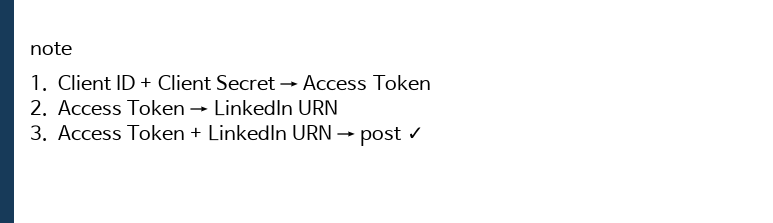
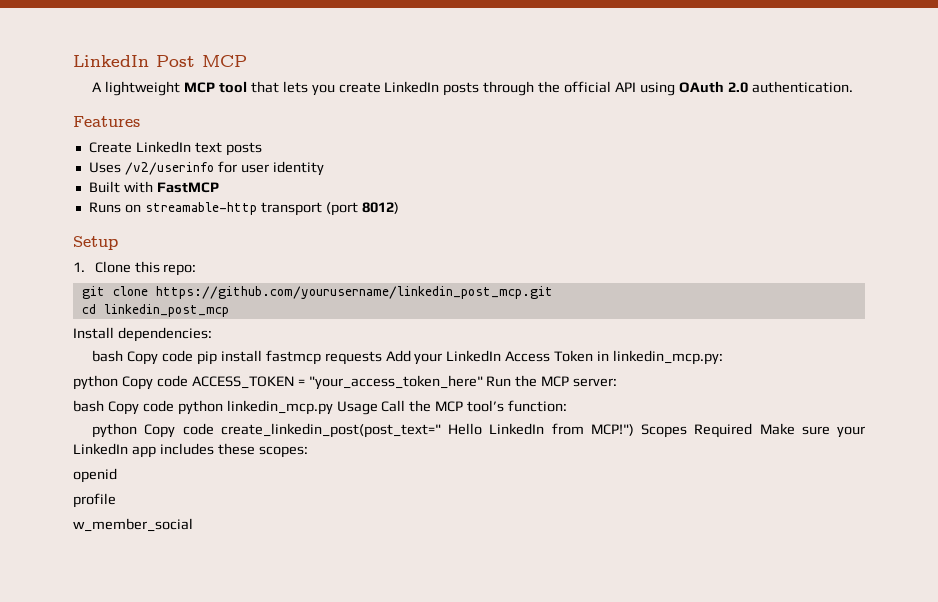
- note
- 1. Client ID + Client Secret → Access Token
- 2. Access Token → LinkedIn URN
- 3. Access Token + LinkedIn URN → post ✓
+ LinkedIn Post MCP
+ A lightweight MCP tool that lets you create LinkedIn posts through the official API using OAuth 2.0 authentication.
+ Features
+ Create LinkedIn text posts
+ Uses /v2/userinfo for user identity
+ Built with FastMCP
+ Runs on streamable-http transport (port 8012)
+ Setup
+ 1. Clone this repo:
+ git clone https://github.com/yourusername/linkedin_post_mcp.git
+ cd linkedin_post_mcp
+ Install dependencies:
+ bash Copy code pip install fastmcp requests Add your LinkedIn Access Token in linkedin_mcp.py:
+ python Copy code ACCESS_TOKEN = "your_access_token_here" Run the MCP server:
+ bash Copy code python linkedin_mcp.py Usage Call the MCP tool’s function:
+ python Copy code create_linkedin_post(post_text=" Hello LinkedIn from MCP!") Scopes Required Make sure your LinkedIn app includes these scopes:
+ openid
+ profile
+ w_member_social

